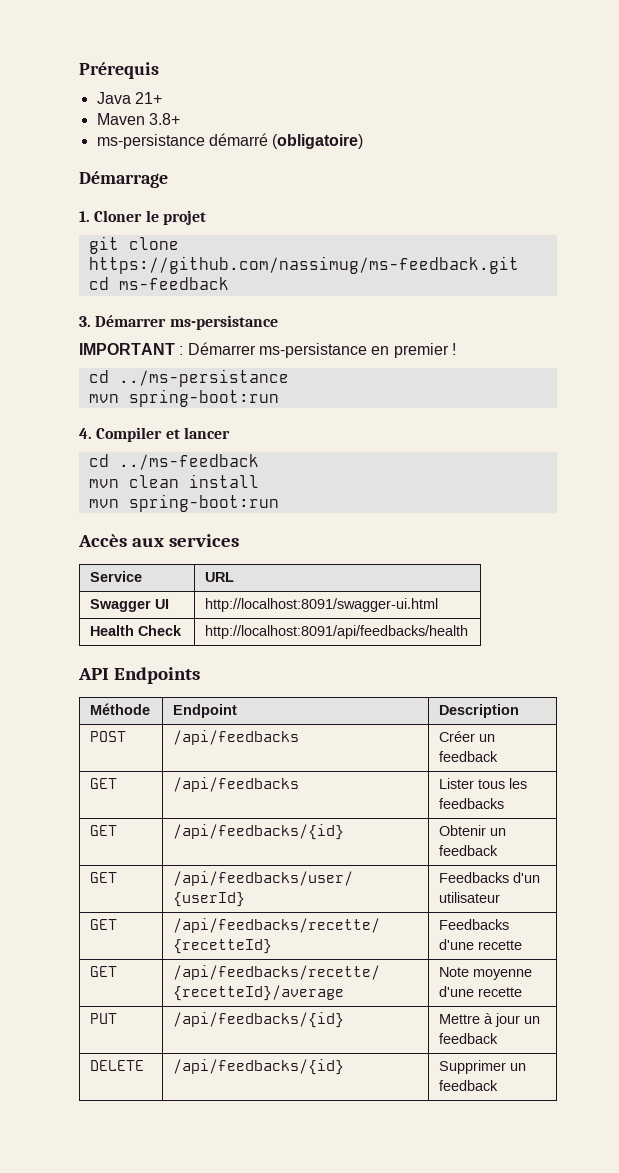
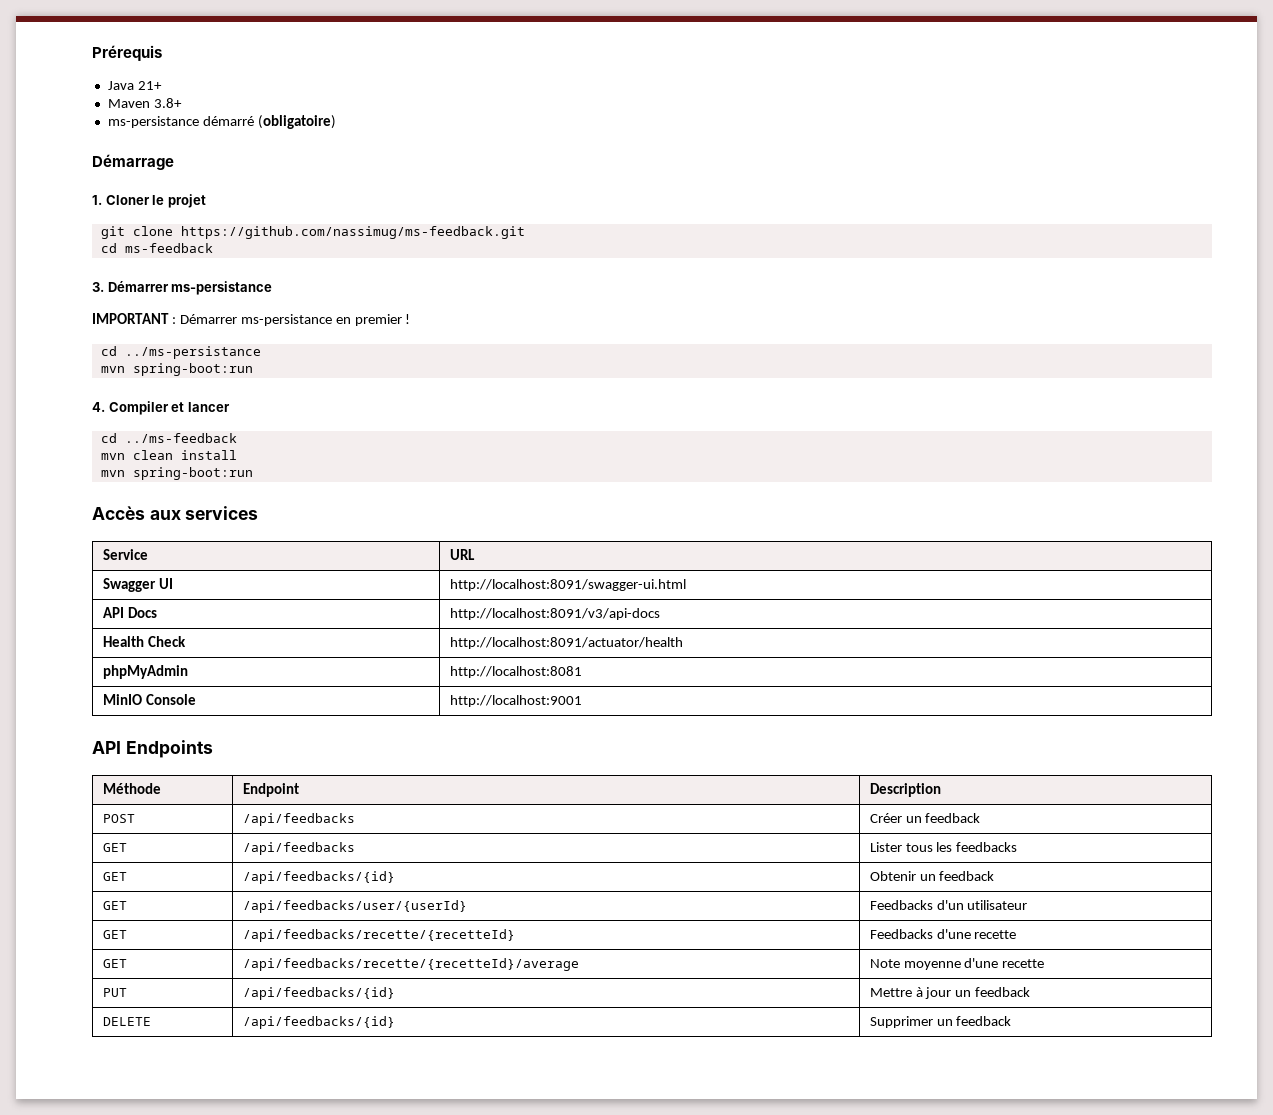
+ API Docs | http://localhost:8091/v3/api-docs
- Health Check | http://localhost:8091/api/feedbacks/health
+ Health Check | http://localhost:8091/actuator/health
+ phpMyAdmin | http://localhost:8081
+ MinIO Console | http://localhost:9001

